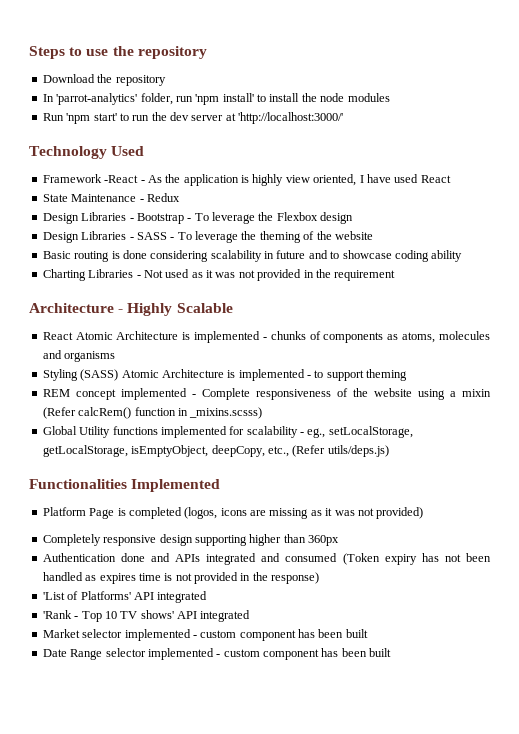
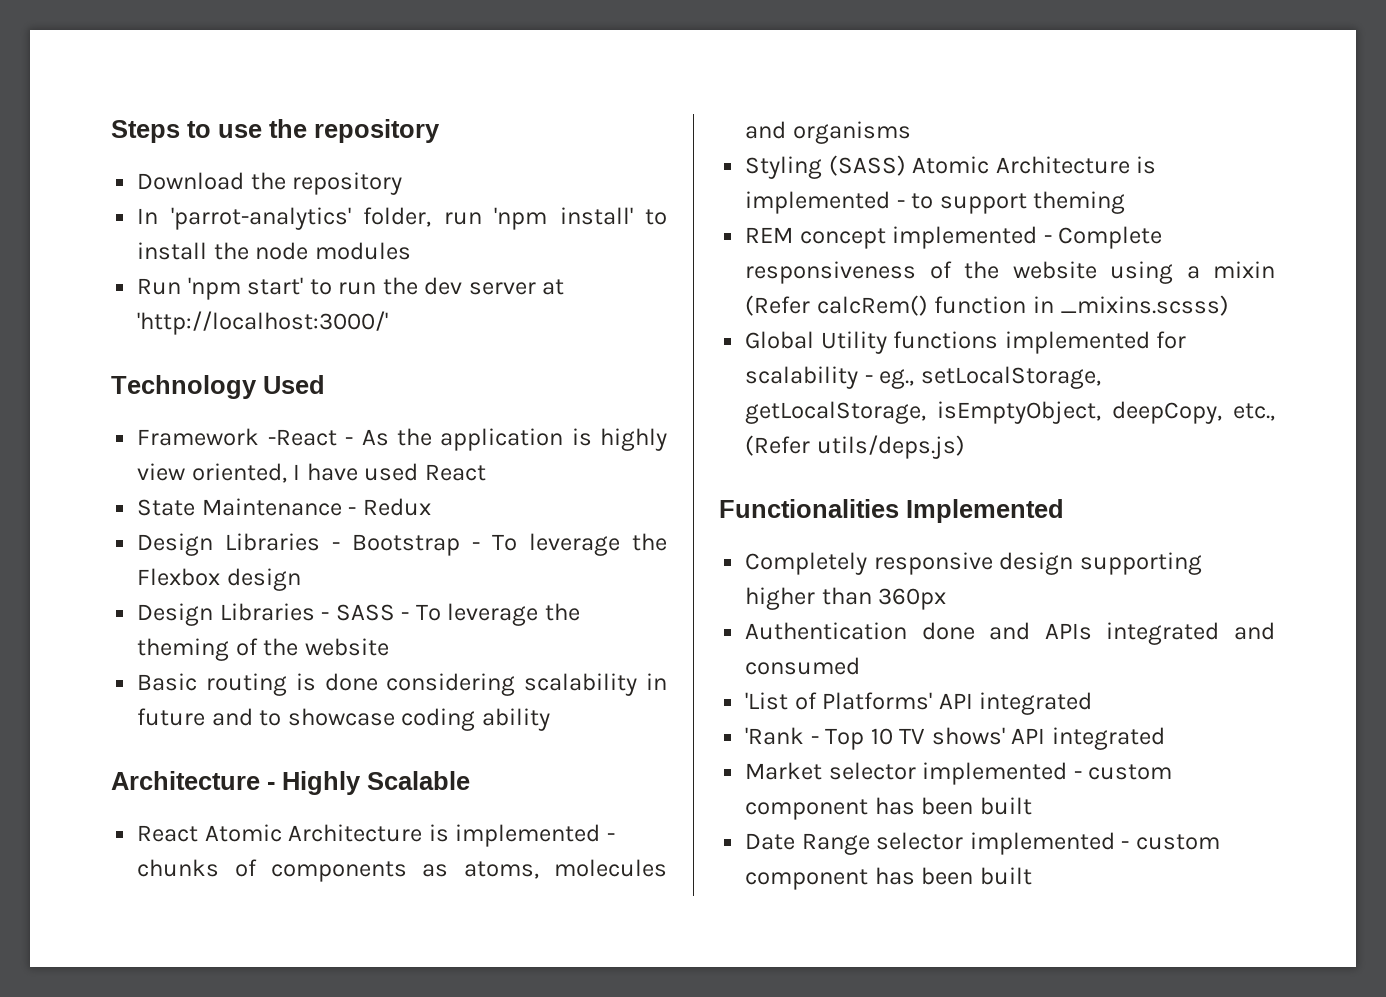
- Charting Libraries - Not used as it was not provided in the requirement
- Platform Page is completed (logos, icons are missing as it was not provided)
- Authentication done and APIs integrated and consumed (Token expiry has not been handled as expires time is not provided in the response)
+ Authentication done and APIs integrated and consumed

